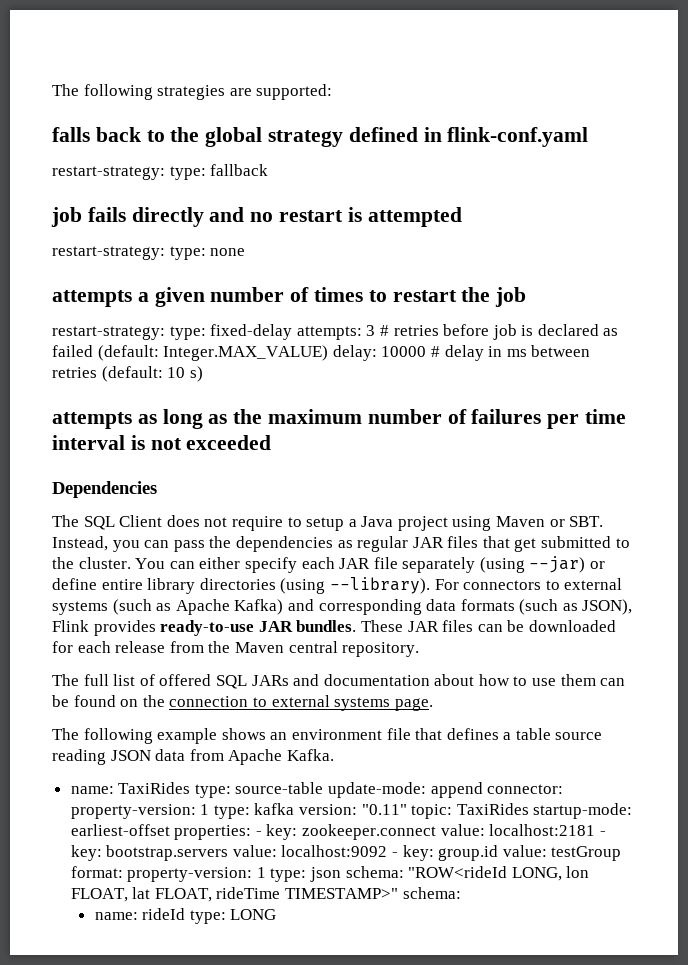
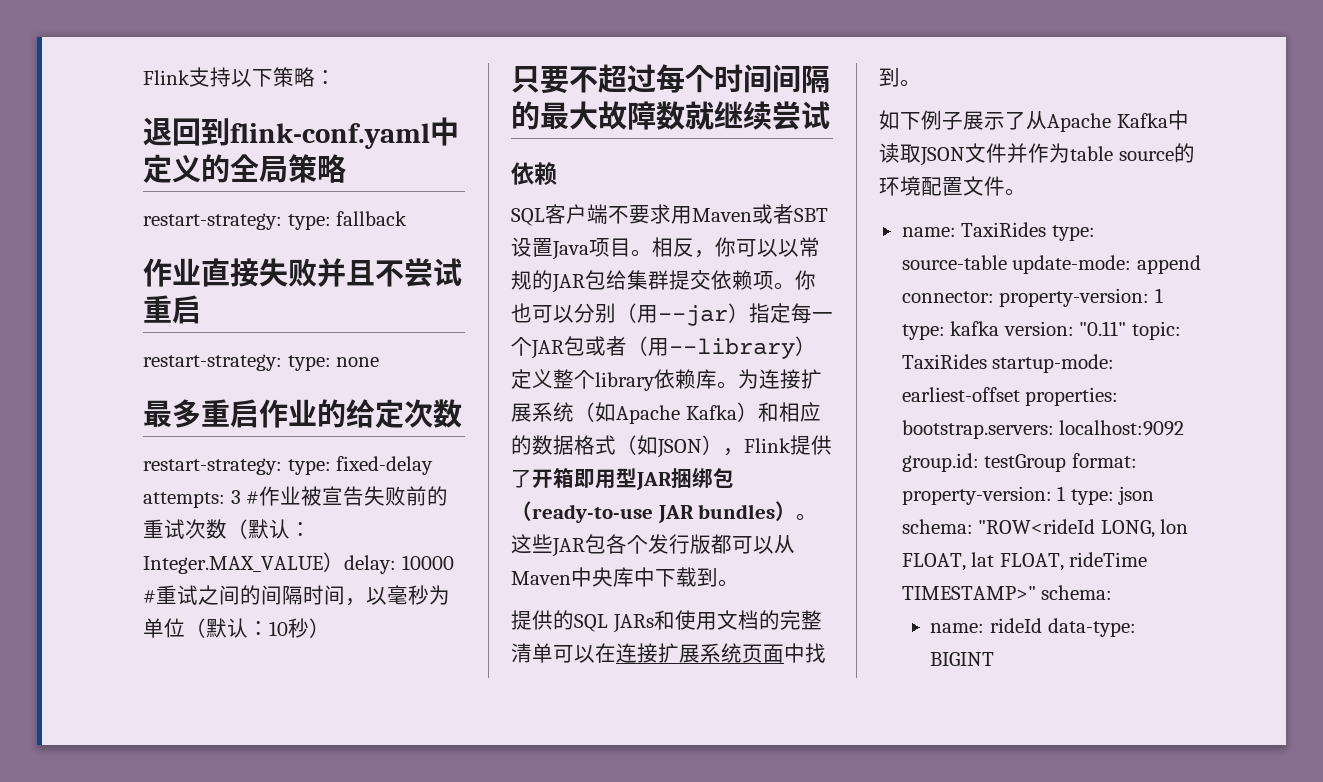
- The following strategies are supported:
- falls back to the global strategy defined in flink-conf.yaml
+ Flink支持以下策略：
+ 退回到flink-conf.yaml中定义的全局策略
  restart-strategy: type: fallback
- job fails directly and no restart is attempted
+ 作业直接失败并且不尝试重启
  restart-strategy: type: none
- attempts a given number of times to restart the job
+ 最多重启作业的给定次数
- restart-strategy: type: fixed-delay attempts: 3 # retries before job is declared as failed (default: Integer.MAX_VALUE) delay: 10000 # delay in ms between retries (default: 10 s)
- attempts as long as the maximum number of failures per time interval is not exceeded
- Dependencies
- The SQL Client does not require to setup a Java project using Maven or SBT. Instead, you can pass the dependencies as regular JAR files that get submitted to the cluster. You can either specify each JAR file separately (using --jar) or define entire library directories (using --library). For connectors to external systems (such as Apache Kafka) and corresponding data formats (such as JSON), Flink provides ready-to-use JAR bundles. These JAR files can be downloaded for each release from the Maven central repository.
- The full list of offered SQL JARs and documentation about how to use them can be found on the connection to external systems page.
- The following example shows an environment file that defines a table source reading JSON data from Apache Kafka.
+ restart-strategy: type: fixed-delay attempts: 3 #作业被宣告失败前的重试次数（默认：Integer.MAX_VALUE）delay: 10000 #重试之间的间隔时间，以毫秒为单位（默认：10秒）
+ 只要不超过每个时间间隔的最大故障数就继续尝试
+ 依赖
+ SQL客户端不要求用Maven或者SBT设置Java项目。相反，你可以以常规的JAR包给集群提交依赖项。你也可以分别（用--jar）指定每一个JAR包或者（用--library）定义整个library依赖库。为连接扩展系统（如Apache Kafka）和相应的数据格式（如JSON），Flink提供了开箱即用型JAR捆绑包（ready-to-use JAR bundles）。这些JAR包各个发行版都可以从Maven中央库中下载到。
+ 提供的SQL JARs和使用文档的完整清单可以在连接扩展系统页面中找到。
+ 如下例子展示了从Apache Kafka中读取JSON文件并作为table source的环境配置文件。
- name: TaxiRides type: source-table update-mode: append connector: property-version: 1 type: kafka version: "0.11" topic: TaxiRides startup-mode: earliest-offset properties: - key: zookeeper.connect value: localhost:2181 - key: bootstrap.servers value: localhost:9092 - key: group.id value: testGroup format: property-version: 1 type: json schema: "ROW<rideId LONG, lon FLOAT, lat FLOAT, rideTime TIMESTAMP>" schema:
+ name: TaxiRides type: source-table update-mode: append connector: property-version: 1 type: kafka version: "0.11" topic: TaxiRides startup-mode: earliest-offset properties: bootstrap.servers: localhost:9092 group.id: testGroup format: property-version: 1 type: json schema: "ROW<rideId LONG, lon FLOAT, lat FLOAT, rideTime TIMESTAMP>" schema:
- name: rideId type: LONG
+ name: rideId data-type: BIGINT

